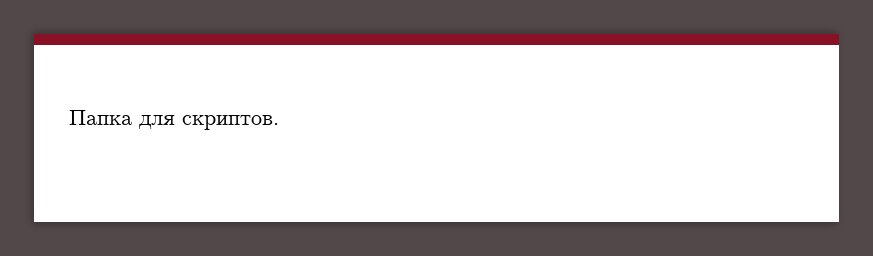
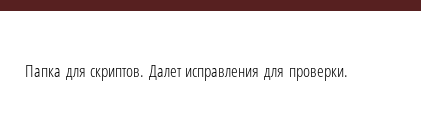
+ Далет исправления для проверки.

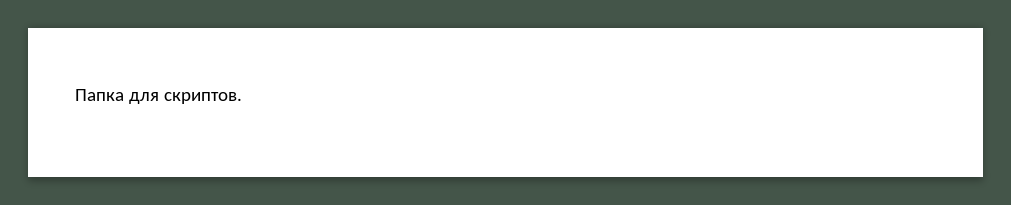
- Далет исправления для проверки.

